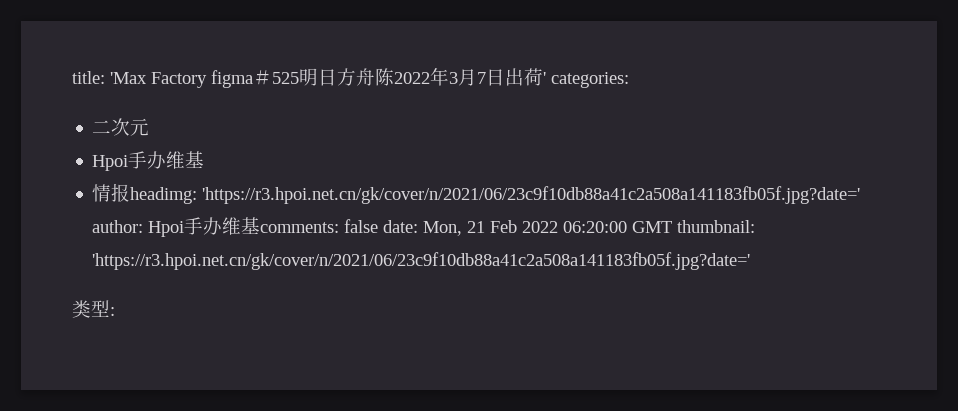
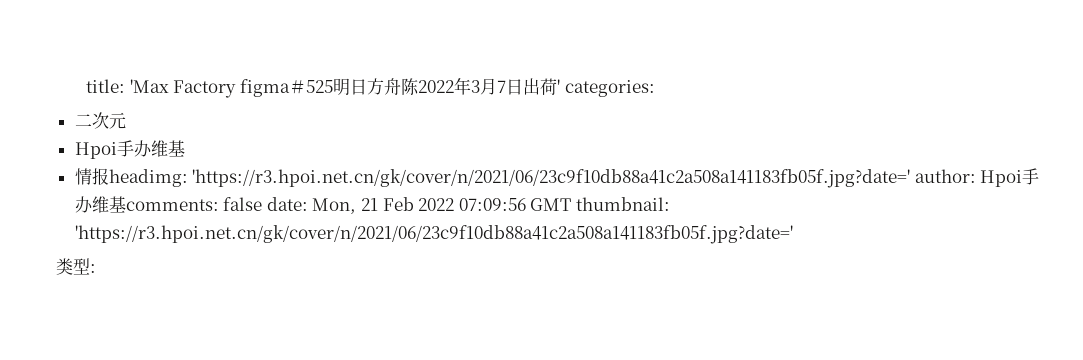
- 情报headimg: 'https://r3.hpoi.net.cn/gk/cover/n/2021/06/23c9f10db88a41c2a508a141183fb05f.jpg?date=' author: Hpoi手办维基comments: false date: Mon, 21 Feb 2022 06:20:00 GMT thumbnail: 'https://r3.hpoi.net.cn/gk/cover/n/2021/06/23c9f10db88a41c2a508a141183fb05f.jpg?date='
+ 情报headimg: 'https://r3.hpoi.net.cn/gk/cover/n/2021/06/23c9f10db88a41c2a508a141183fb05f.jpg?date=' author: Hpoi手办维基comments: false date: Mon, 21 Feb 2022 07:09:56 GMT thumbnail: 'https://r3.hpoi.net.cn/gk/cover/n/2021/06/23c9f10db88a41c2a508a141183fb05f.jpg?date='

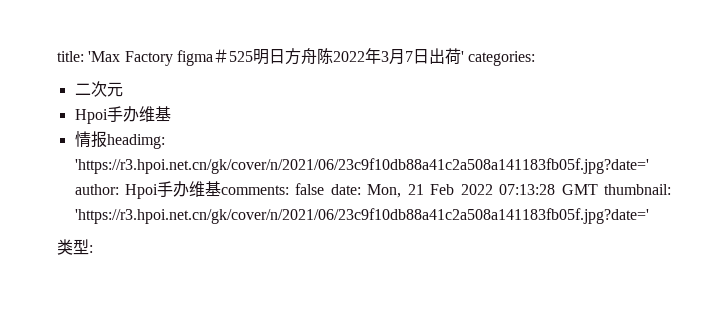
- 情报headimg: 'https://r3.hpoi.net.cn/gk/cover/n/2021/06/23c9f10db88a41c2a508a141183fb05f.jpg?date=' author: Hpoi手办维基comments: false date: Mon, 21 Feb 2022 07:09:56 GMT thumbnail: 'https://r3.hpoi.net.cn/gk/cover/n/2021/06/23c9f10db88a41c2a508a141183fb05f.jpg?date='
+ 情报headimg: 'https://r3.hpoi.net.cn/gk/cover/n/2021/06/23c9f10db88a41c2a508a141183fb05f.jpg?date=' author: Hpoi手办维基comments: false date: Mon, 21 Feb 2022 07:13:28 GMT thumbnail: 'https://r3.hpoi.net.cn/gk/cover/n/2021/06/23c9f10db88a41c2a508a141183fb05f.jpg?date='

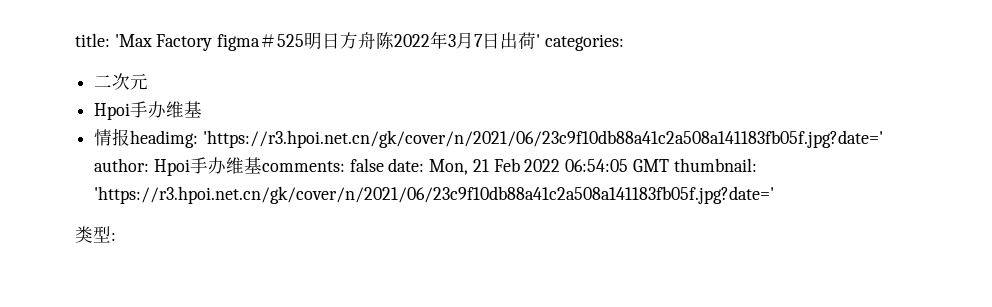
- 情报headimg: 'https://r3.hpoi.net.cn/gk/cover/n/2021/06/23c9f10db88a41c2a508a141183fb05f.jpg?date=' author: Hpoi手办维基comments: false date: Mon, 21 Feb 2022 07:13:28 GMT thumbnail: 'https://r3.hpoi.net.cn/gk/cover/n/2021/06/23c9f10db88a41c2a508a141183fb05f.jpg?date='
+ 情报headimg: 'https://r3.hpoi.net.cn/gk/cover/n/2021/06/23c9f10db88a41c2a508a141183fb05f.jpg?date=' author: Hpoi手办维基comments: false date: Mon, 21 Feb 2022 06:54:05 GMT thumbnail: 'https://r3.hpoi.net.cn/gk/cover/n/2021/06/23c9f10db88a41c2a508a141183fb05f.jpg?date='

